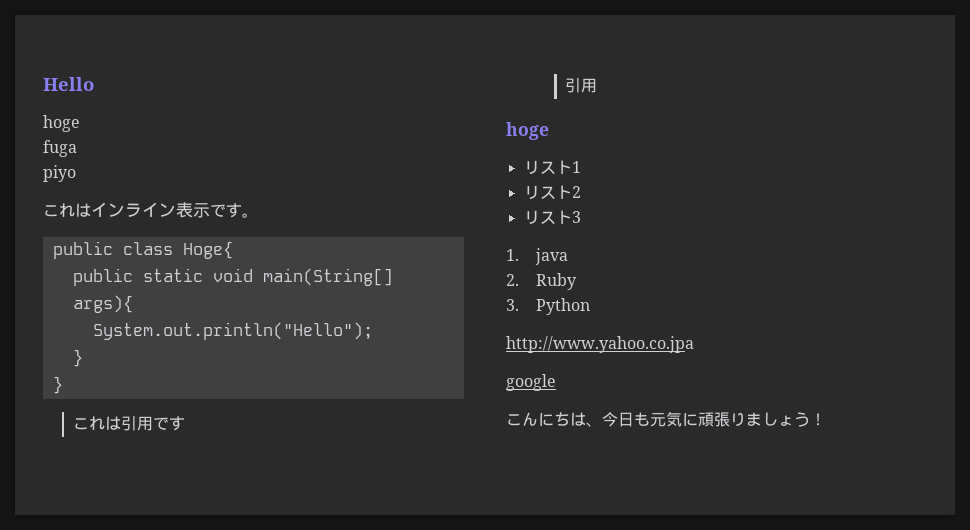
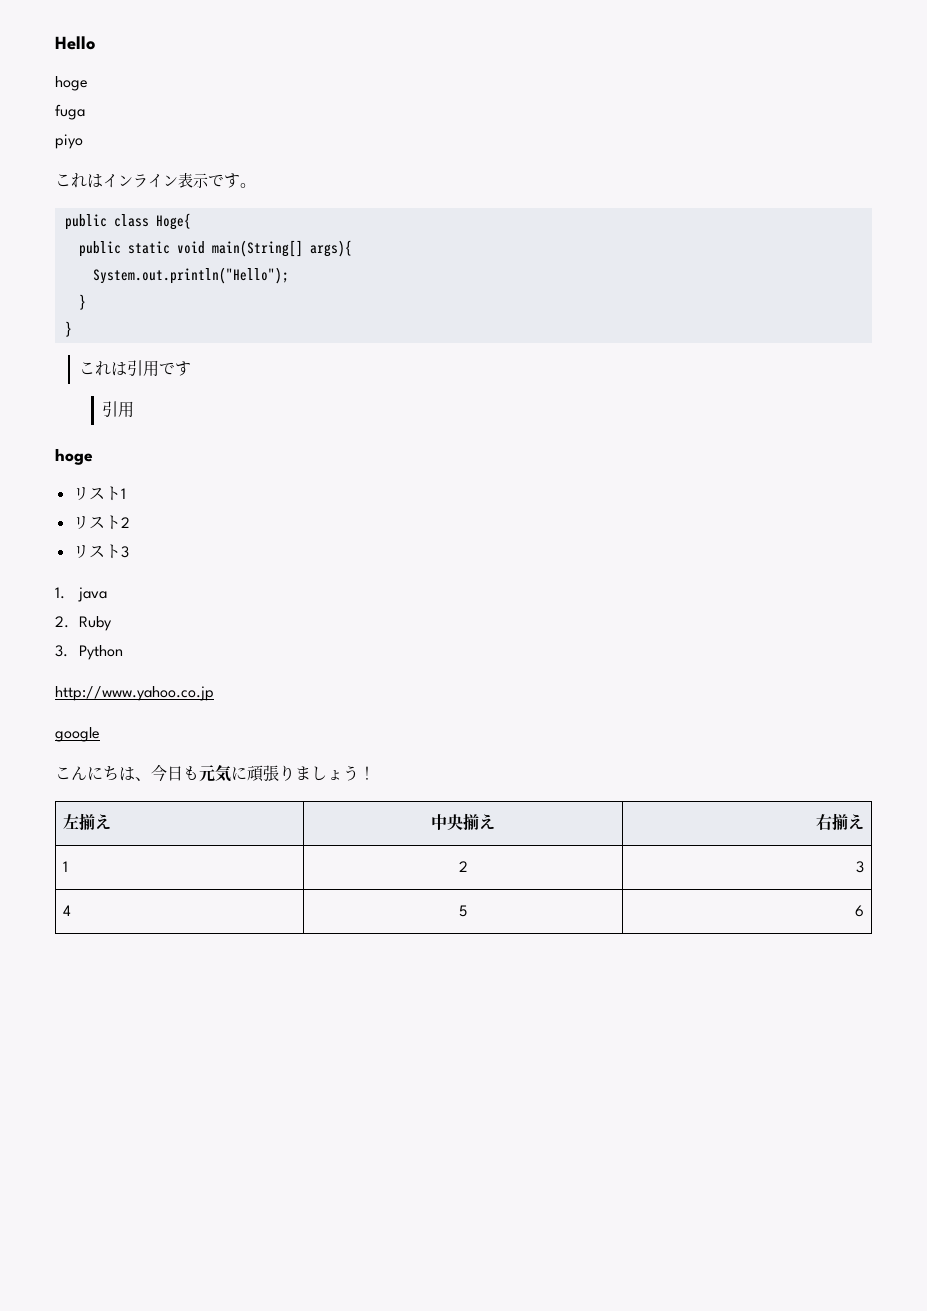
- http://www.yahoo.co.jpa
+ http://www.yahoo.co.jp
+ 左揃え | 中央揃え | 右揃え
+ 1 | 2 | 3
+ 4 | 5 | 6

